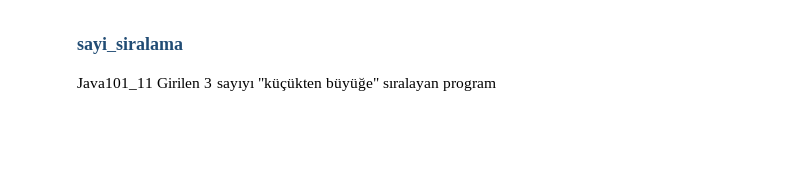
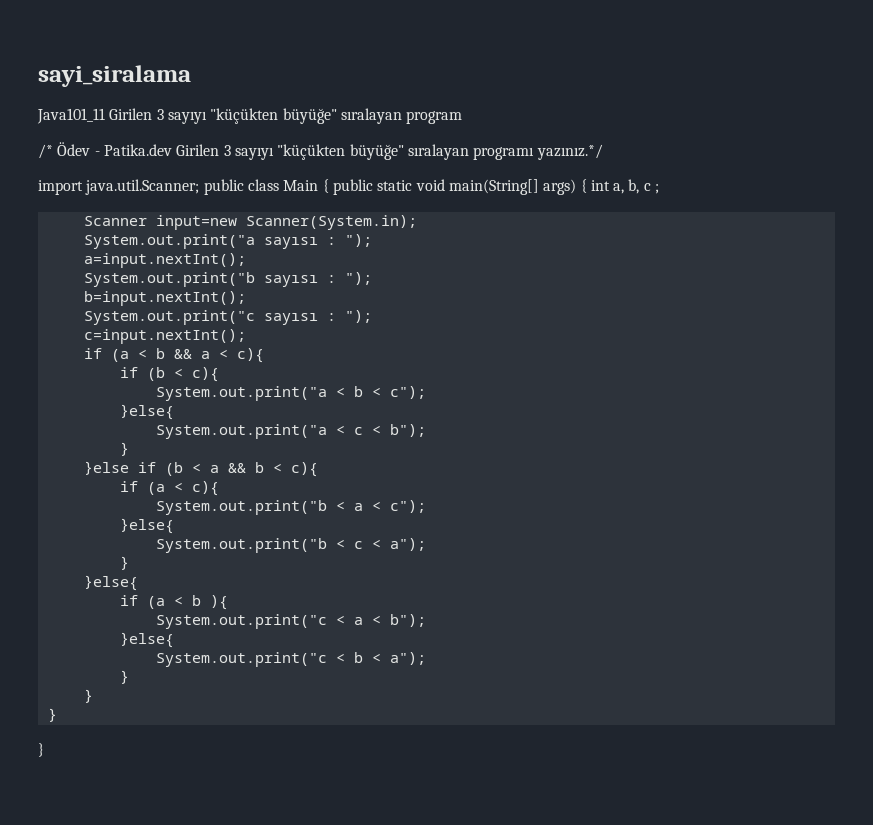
+ /* Ödev - Patika.dev Girilen 3 sayıyı "küçükten büyüğe" sıralayan programı yazınız.*/
+ import java.util.Scanner; public class Main { public static void main(String[] args) { int a, b, c ;
+ Scanner input=new Scanner(System.in);
+ System.out.print("a sayısı : ");
+ a=input.nextInt();
+ System.out.print("b sayısı : ");
+ b=input.nextInt();
+ System.out.print("c sayısı : ");
+ c=input.nextInt();
+ if (a < b && a < c){
+ if (b < c){
+ System.out.print("a < b < c");
+ }else{
+ System.out.print("a < c < b");
+ }
+ }else if (b < a && b < c){
+ if (a < c){
+ System.out.print("b < a < c");
+ }else{
+ System.out.print("b < c < a");
+ }
+ }else{
+ if (a < b ){
+ System.out.print("c < a < b");
+ }else{
+ System.out.print("c < b < a");
+ }
+ }
+ }
+ }

